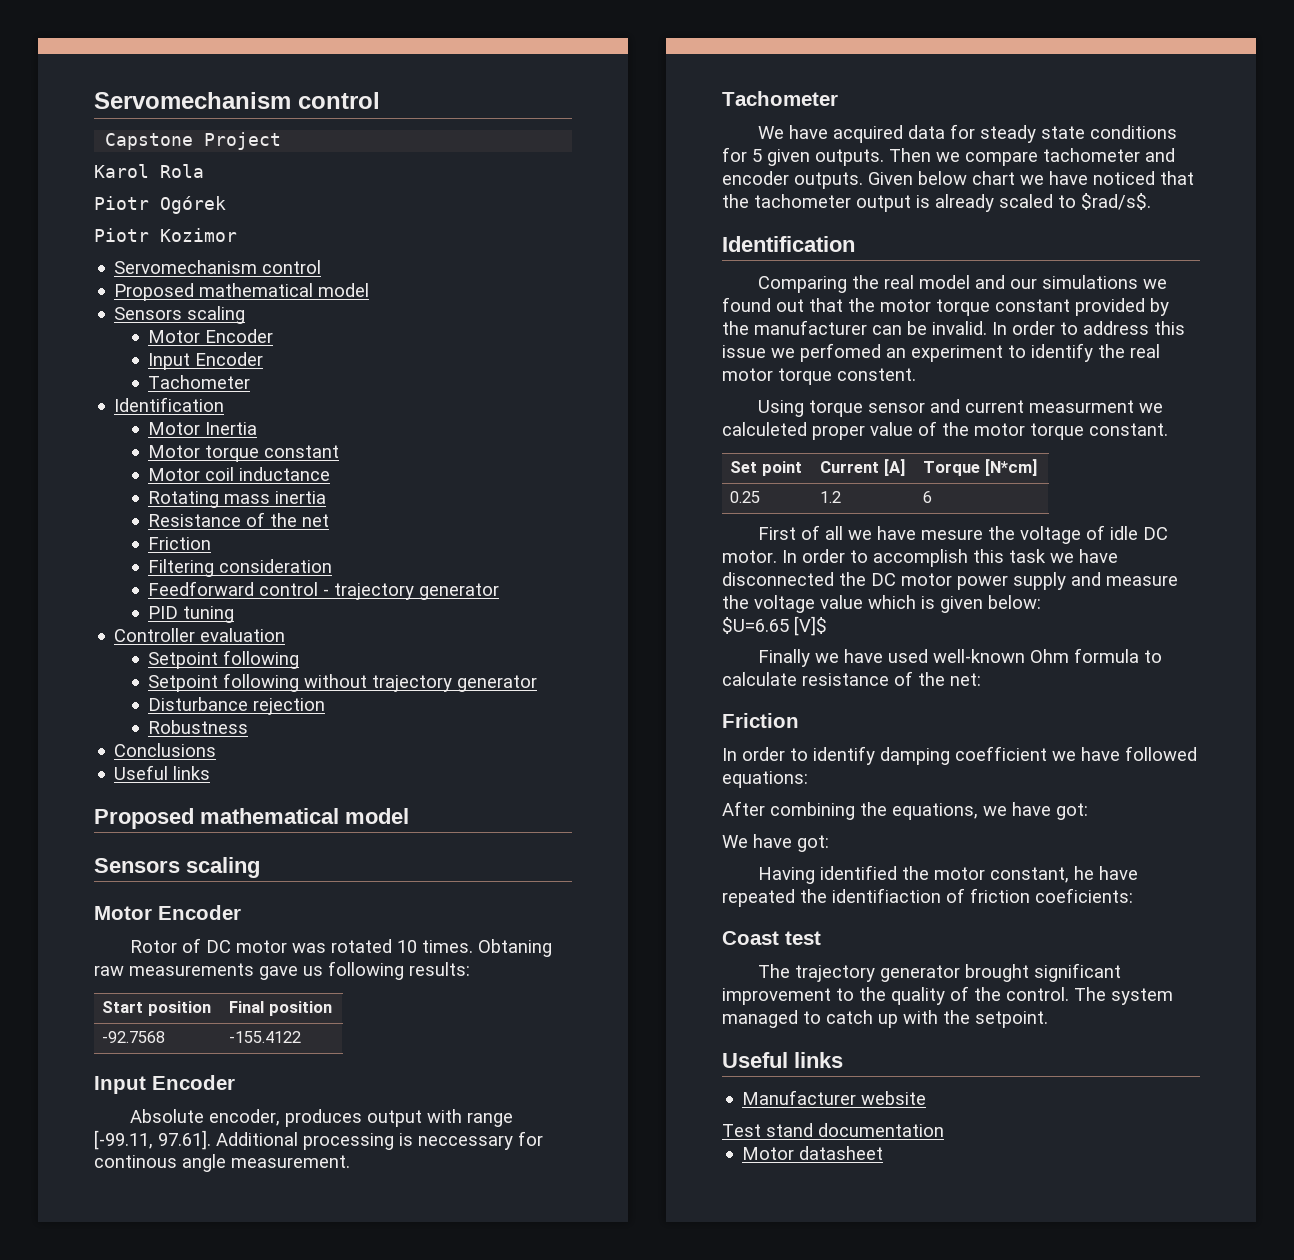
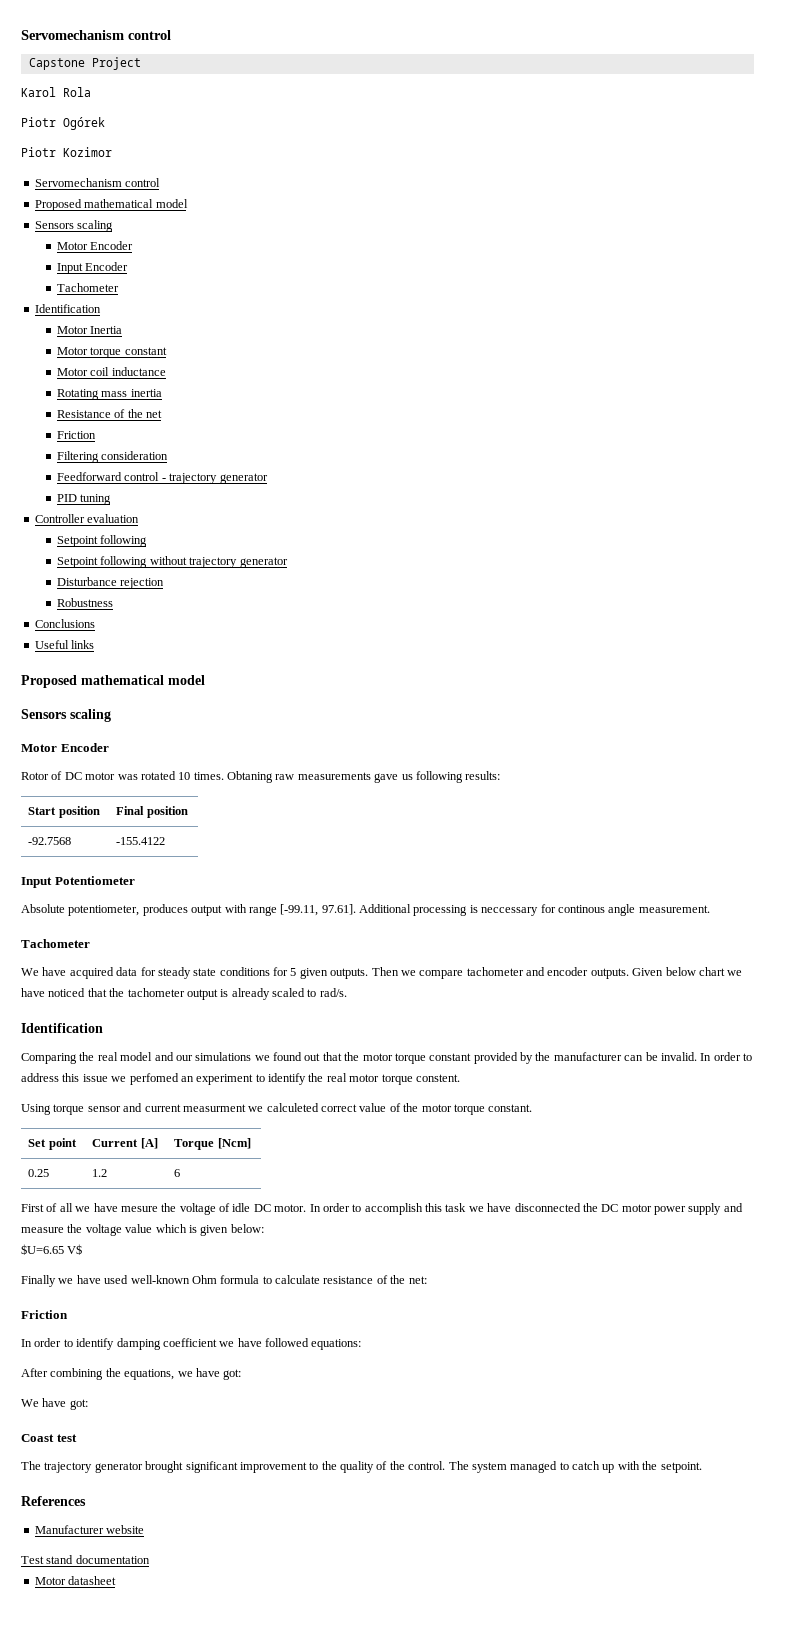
  -92.7568 | -155.4122
- Input Encoder
+ Input Potentiometer
- Absolute encoder, produces output with range [-99.11, 97.61]. Additional processing is neccessary for continous angle measurement.
+ Absolute potentiometer, produces output with range [-99.11, 97.61]. Additional processing is neccessary for continous angle measurement.
- Given below chart we have noticed that the tachometer output is already scaled to $rad/s$.
+ Given below chart we have noticed that the tachometer output is already scaled to rad/s.
- Using torque sensor and current measurment we calculeted proper value of the motor torque constant.
+ Using torque sensor and current measurment we calculeted correct value of the motor torque constant.
- Set point | Current [A] | Torque [N*cm]
+ Set point | Current [A] | Torque [Ncm]
- $U=6.65 [V]$
+ $U=6.65 V$
- Having identified the motor constant, he have repeated the identifiaction of friction coeficients:
  The system managed to catch up with the setpoint.
- Useful links
+ References

